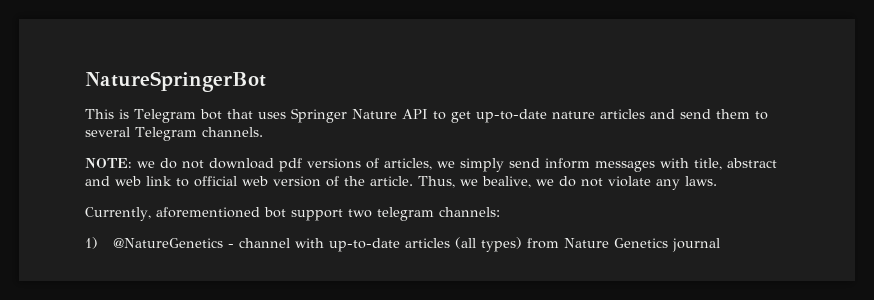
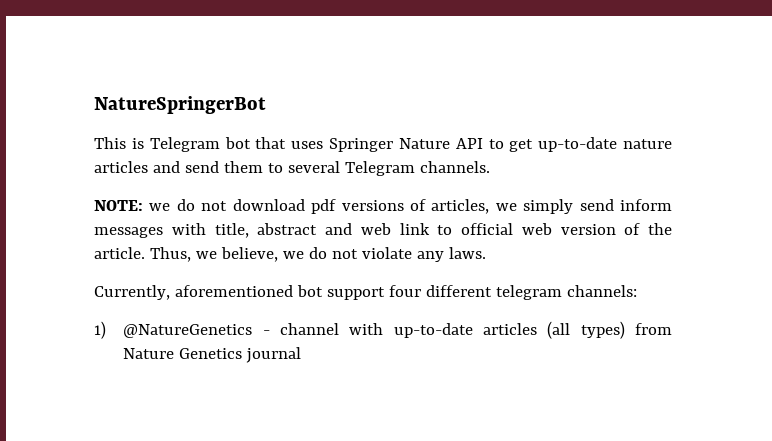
- Thus, we bealive, we do not violate any laws.
+ Thus, we believe, we do not violate any laws.
- Currently, aforementioned bot support two telegram channels:
+ Currently, aforementioned bot support four different telegram channels:

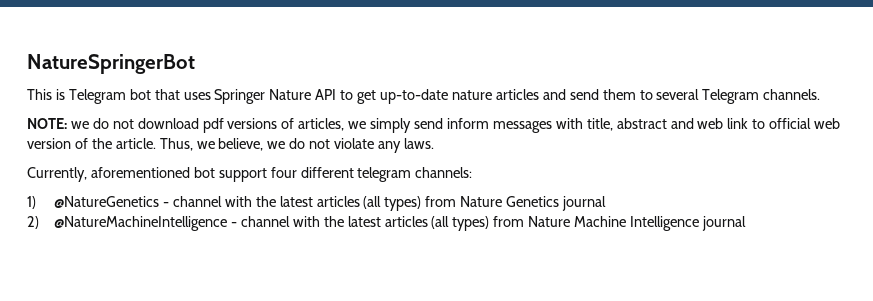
- 1) @NatureGenetics - channel with up-to-date articles (all types) from Nature Genetics journal
+ 1) @NatureGenetics - channel with the latest articles (all types) from Nature Genetics journal
+ 2) @NatureMachineIntelligence - channel with the latest articles (all types) from Nature Machine Intelligence journal

